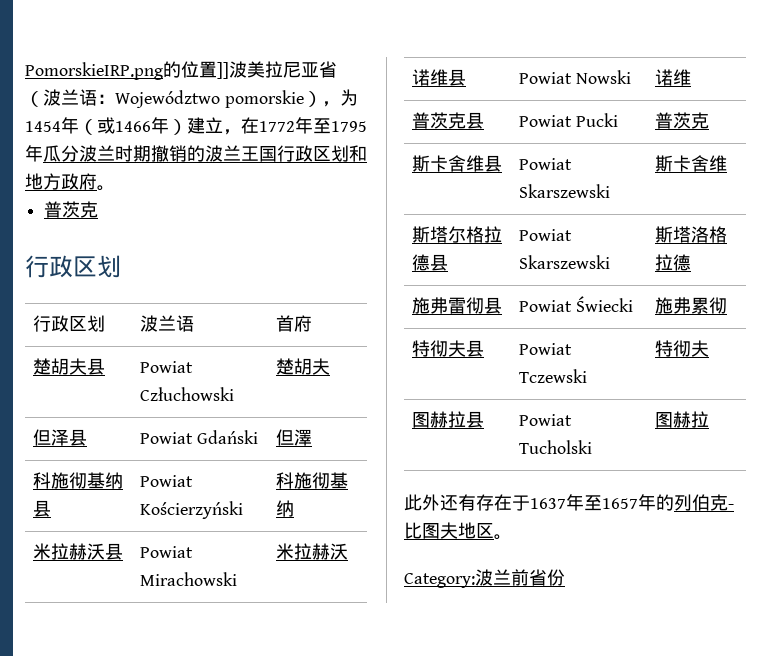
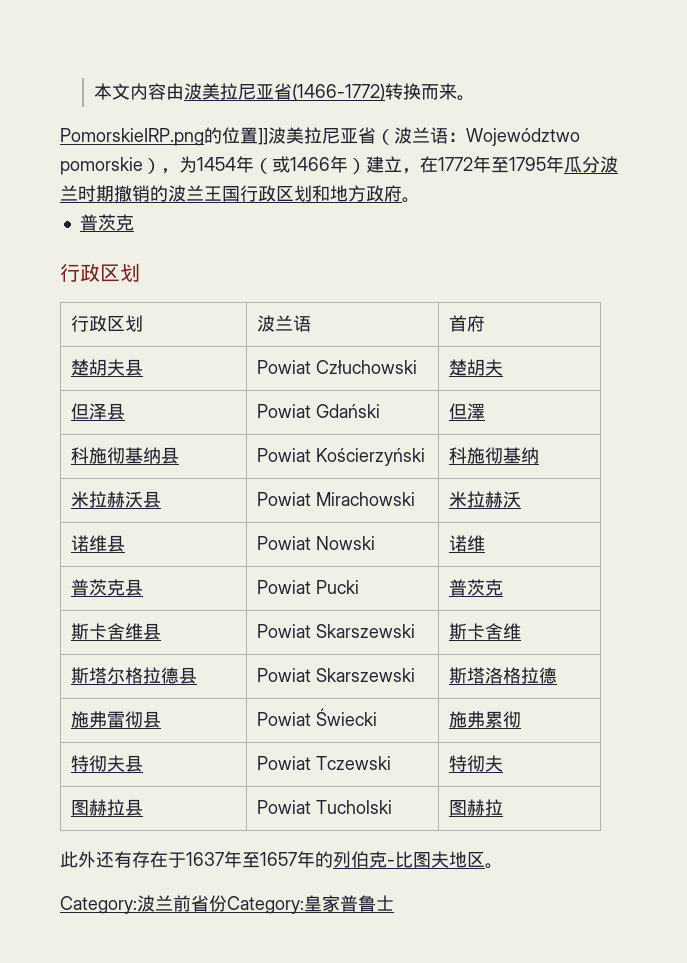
+ 本文内容由波美拉尼亚省(1466-1772)转换而来。
- Category:波兰前省份
+ Category:波兰前省份Category:皇家普鲁士

